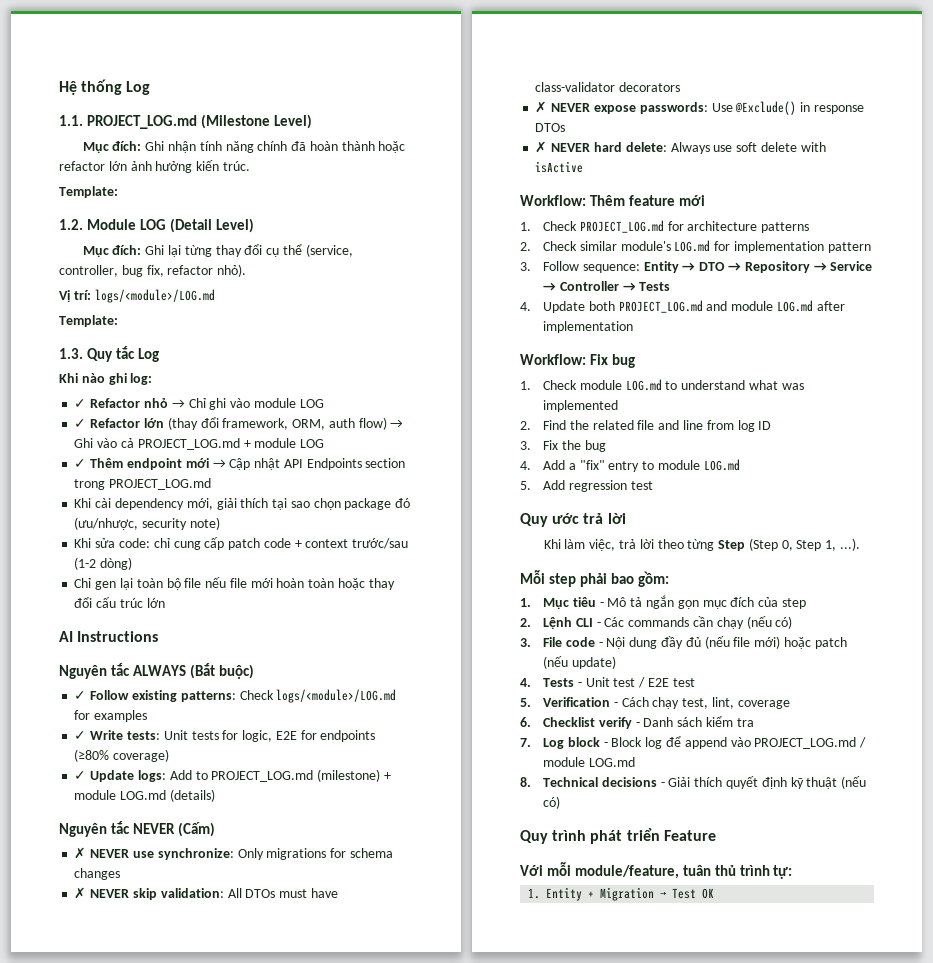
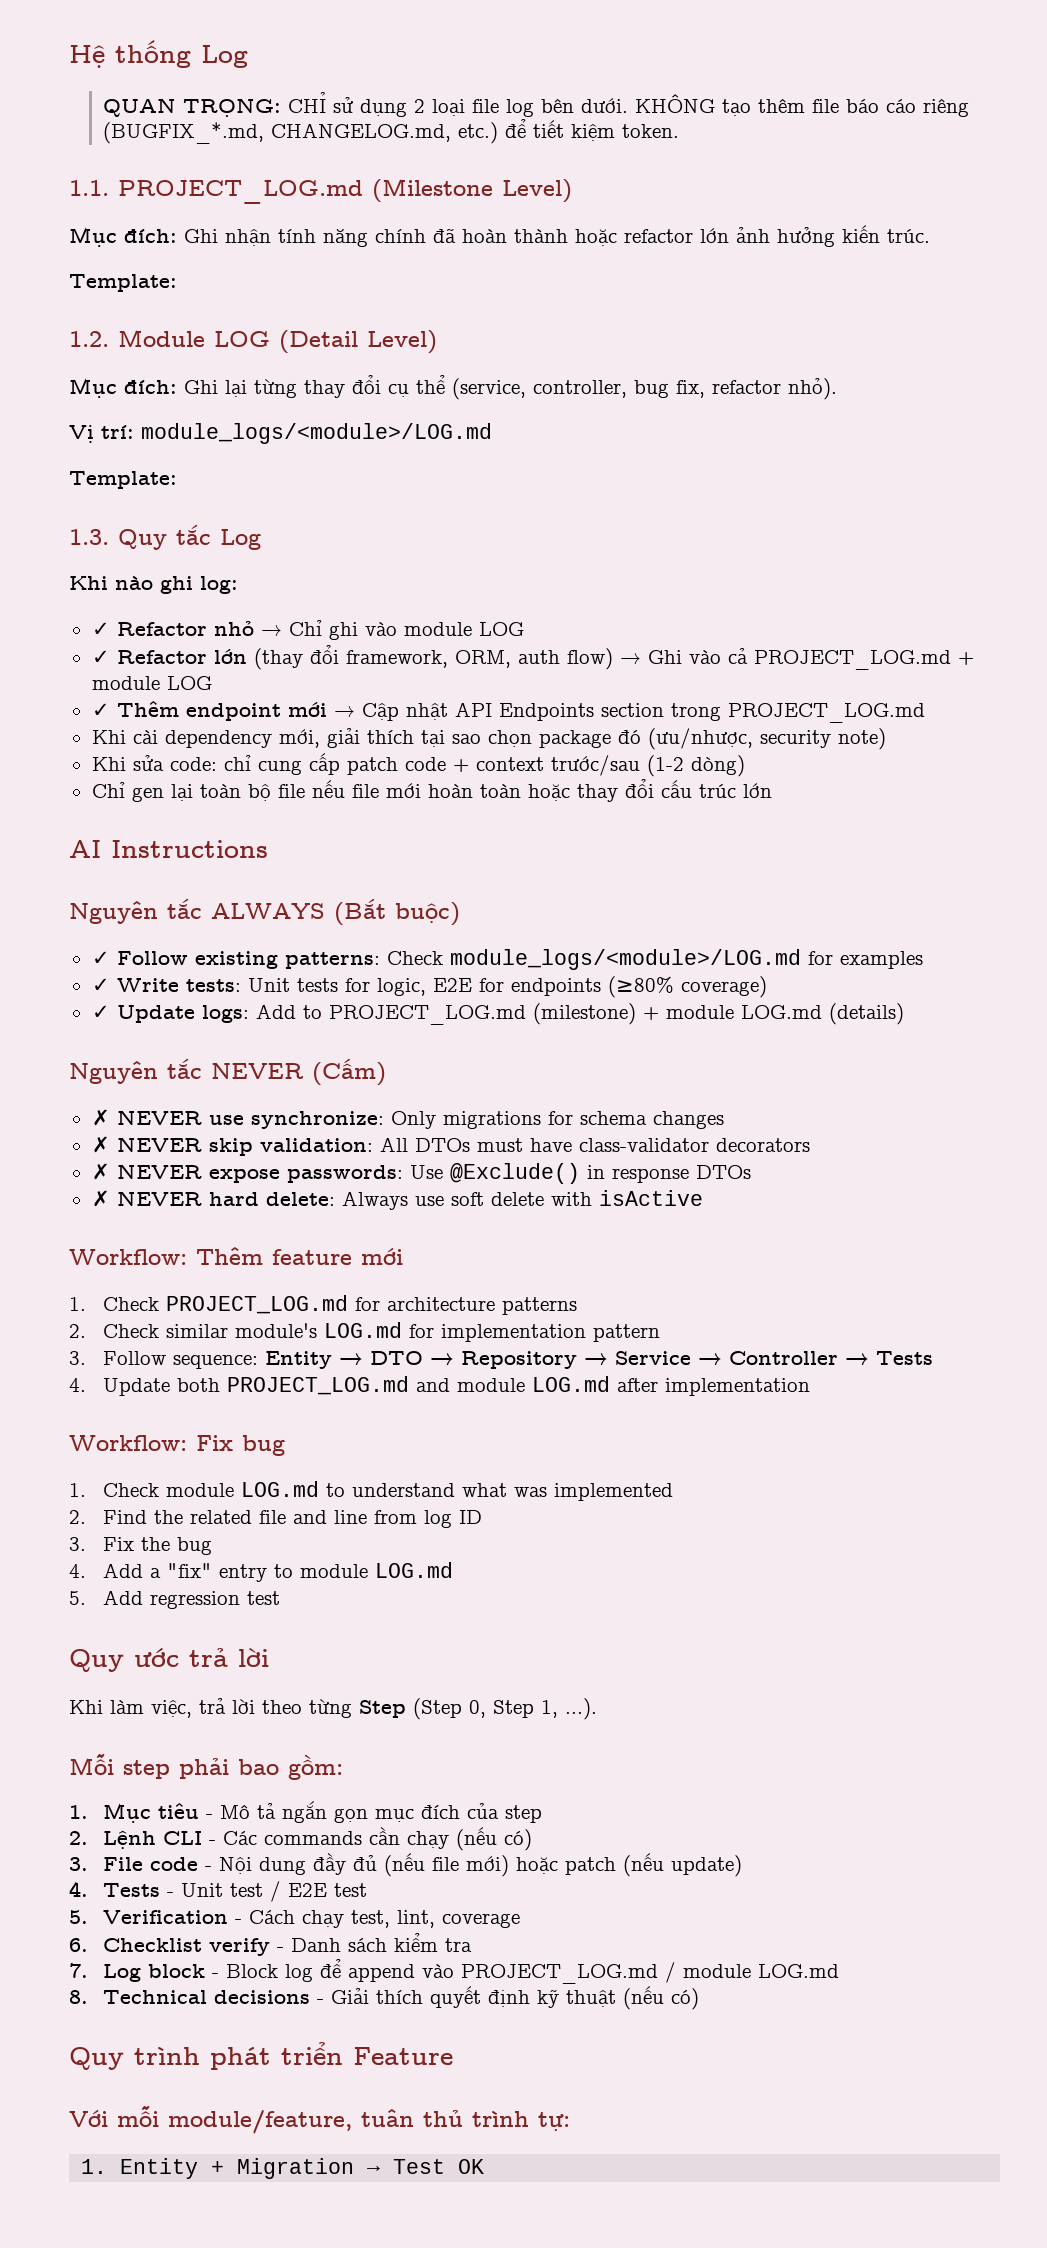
+ QUAN TRỌNG: CHỈ sử dụng 2 loại file log bên dưới. KHÔNG tạo thêm file báo cáo riêng (BUGFIX_*.md, CHANGELOG.md, etc.) để tiết kiệm token.
- Vị trí: logs/<module>/LOG.md
+ Vị trí: module_logs/<module>/LOG.md
- ✓ Follow existing patterns: Check logs/<module>/LOG.md for examples
+ ✓ Follow existing patterns: Check module_logs/<module>/LOG.md for examples

